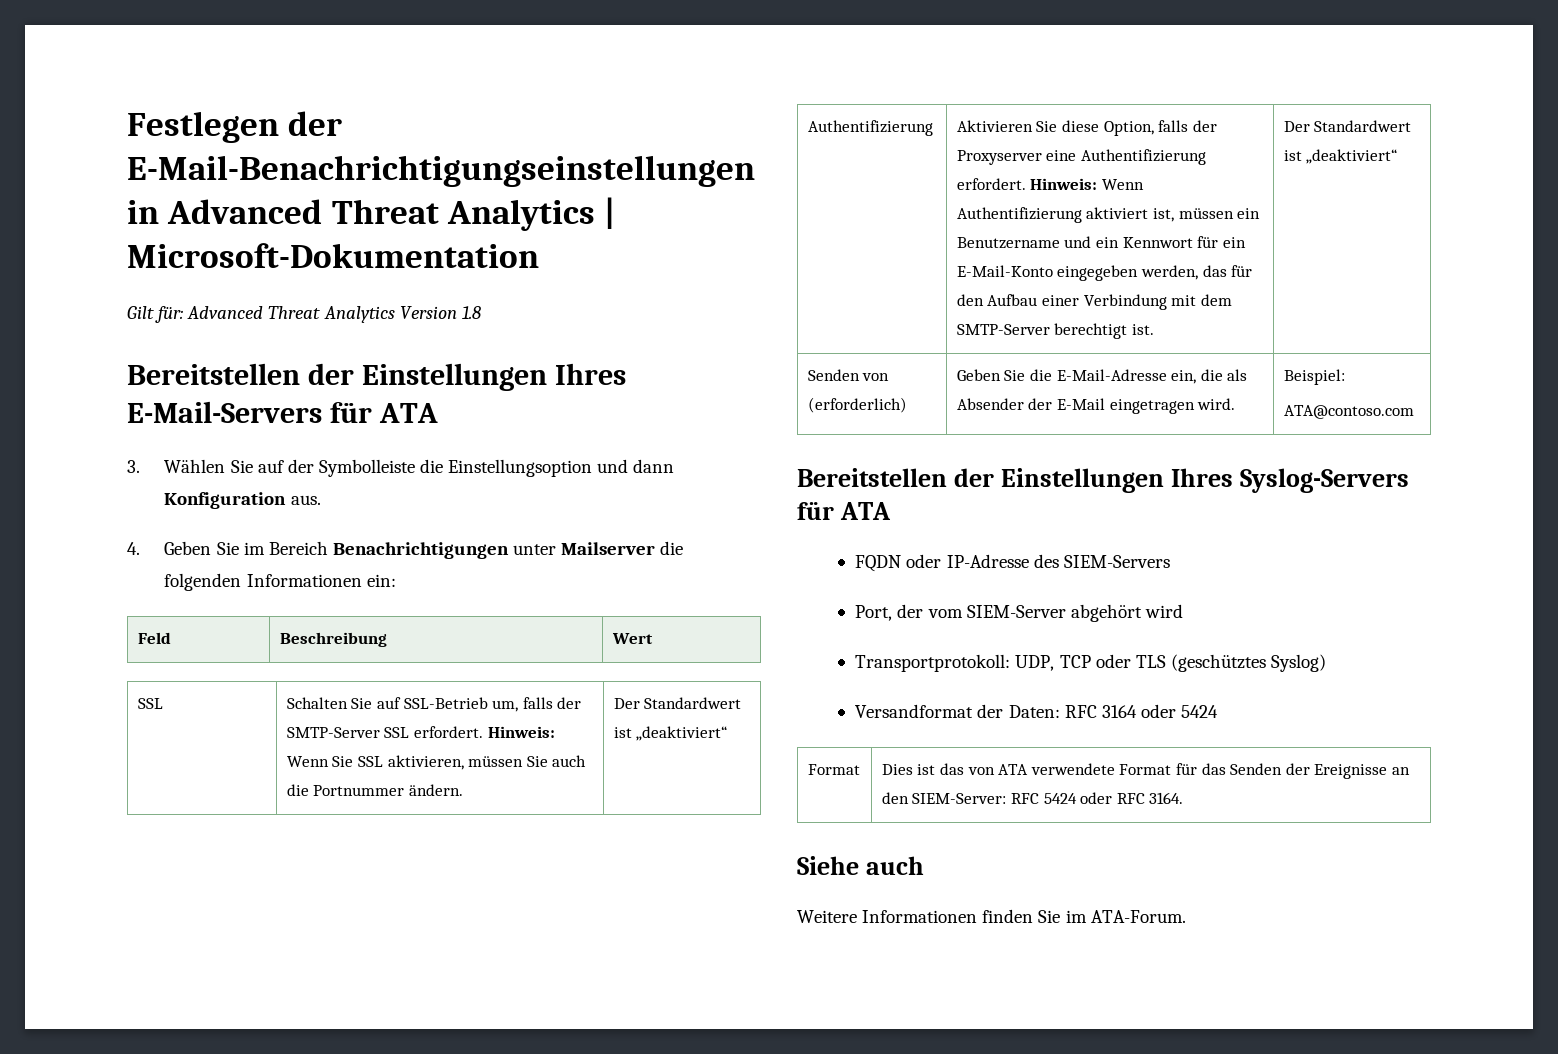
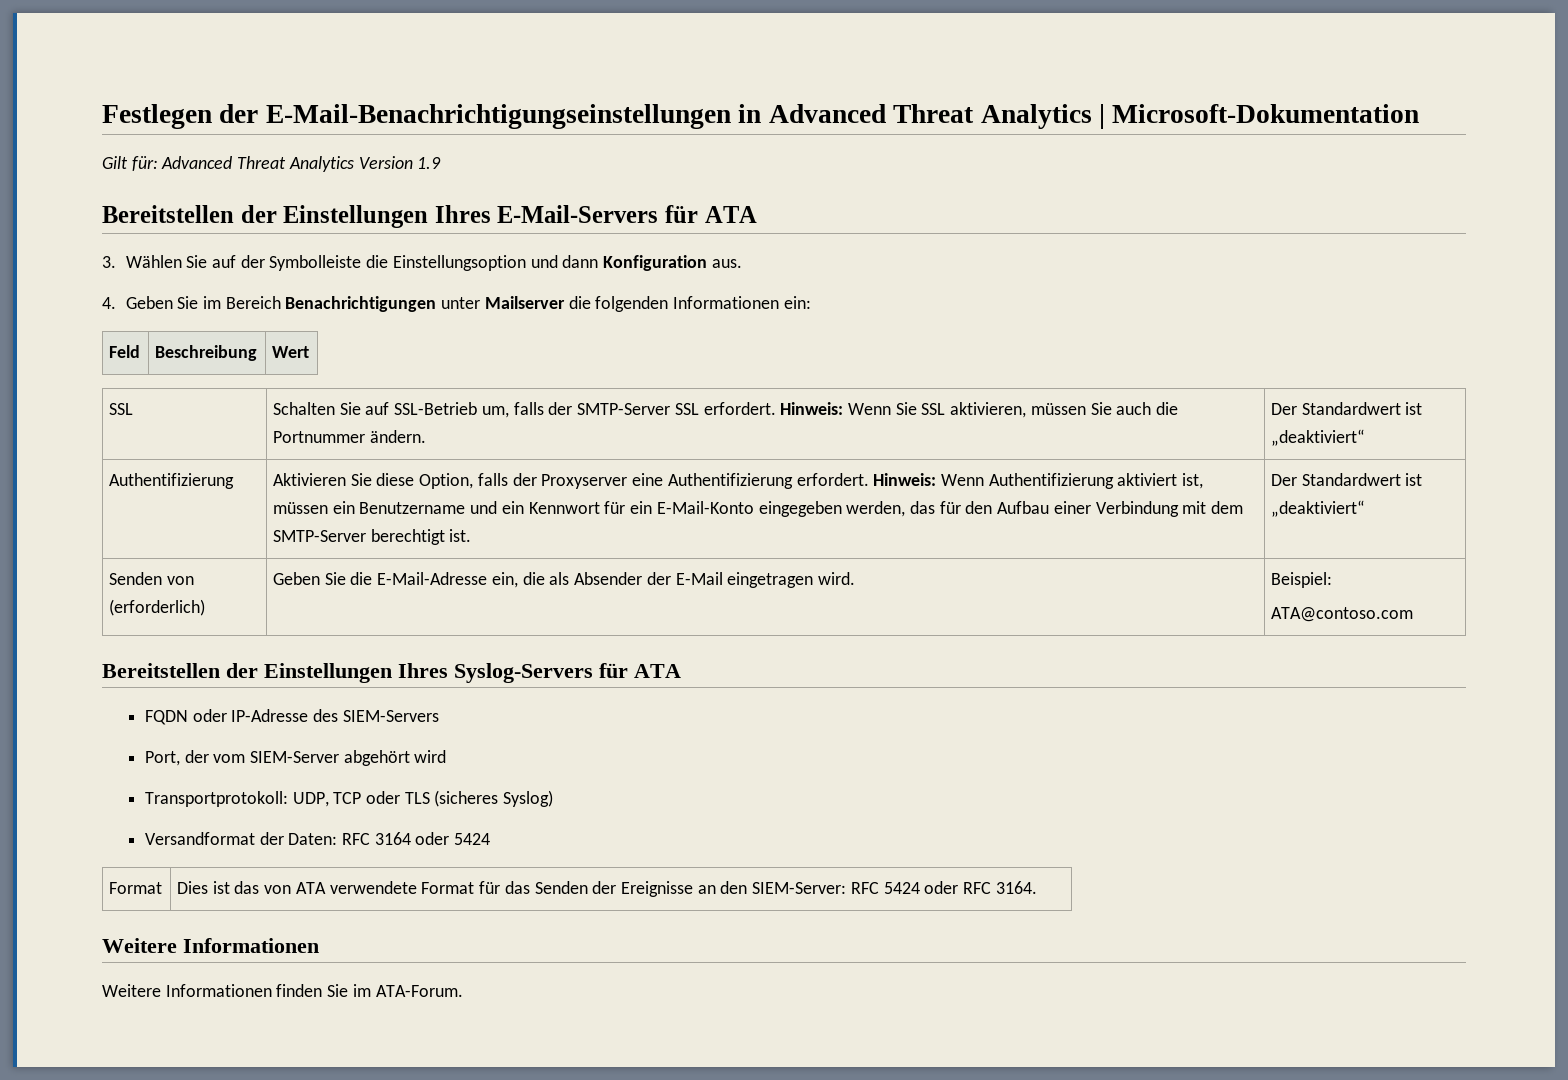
- Gilt für: Advanced Threat Analytics Version 1.8
+ Gilt für: Advanced Threat Analytics Version 1.9
- Transportprotokoll: UDP, TCP oder TLS (geschütztes Syslog)
+ Transportprotokoll: UDP, TCP oder TLS (sicheres Syslog)
  Format | Dies ist das von ATA verwendete Format für das Senden der Ereignisse an den SIEM-Server: RFC 5424 oder RFC 3164.
- Siehe auch
+ Weitere Informationen

